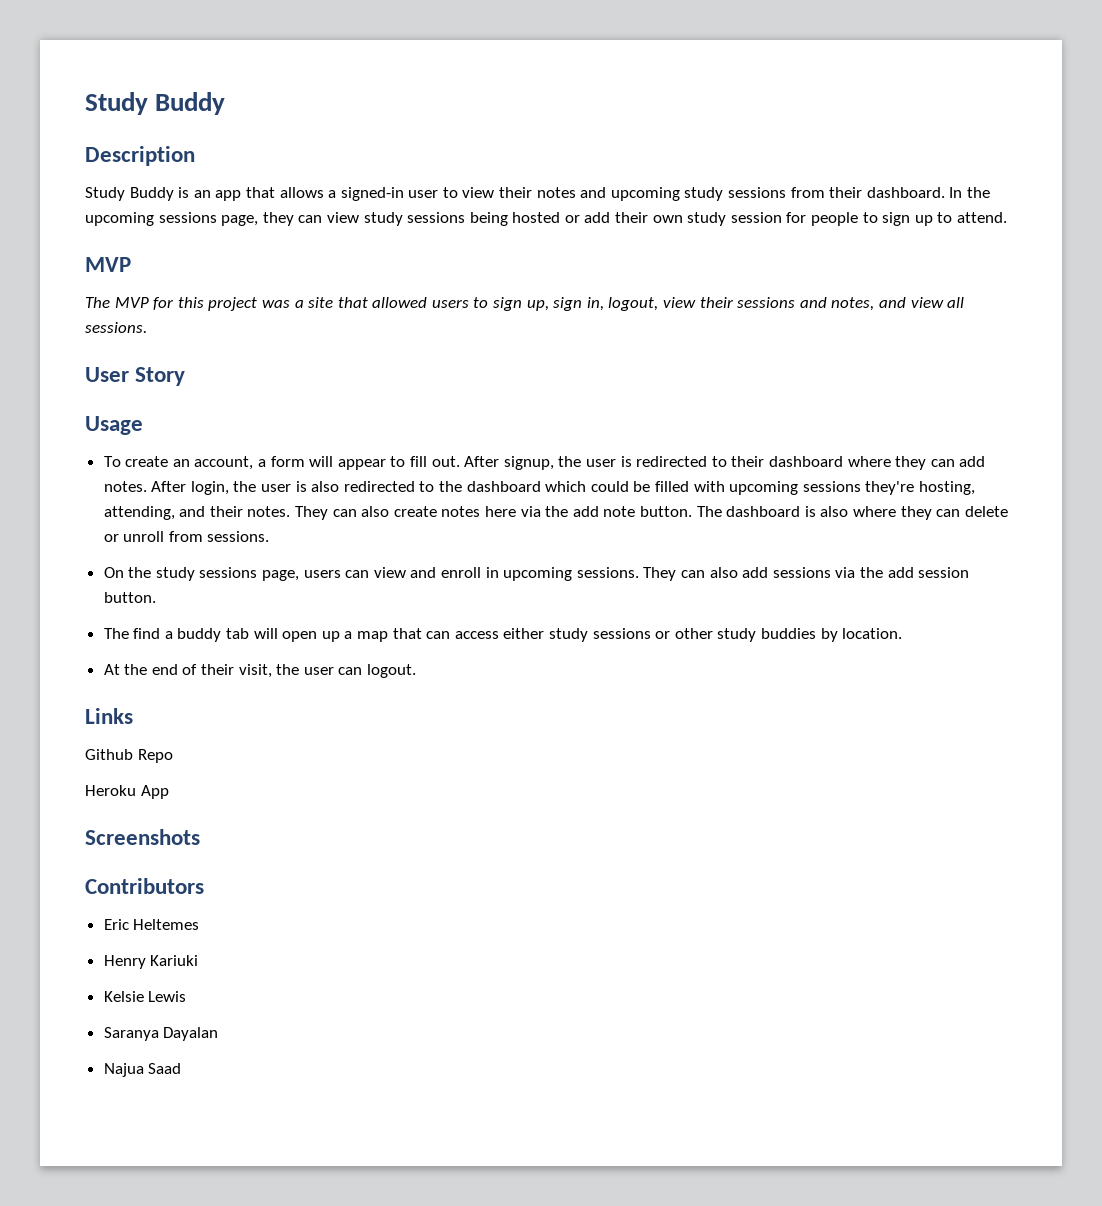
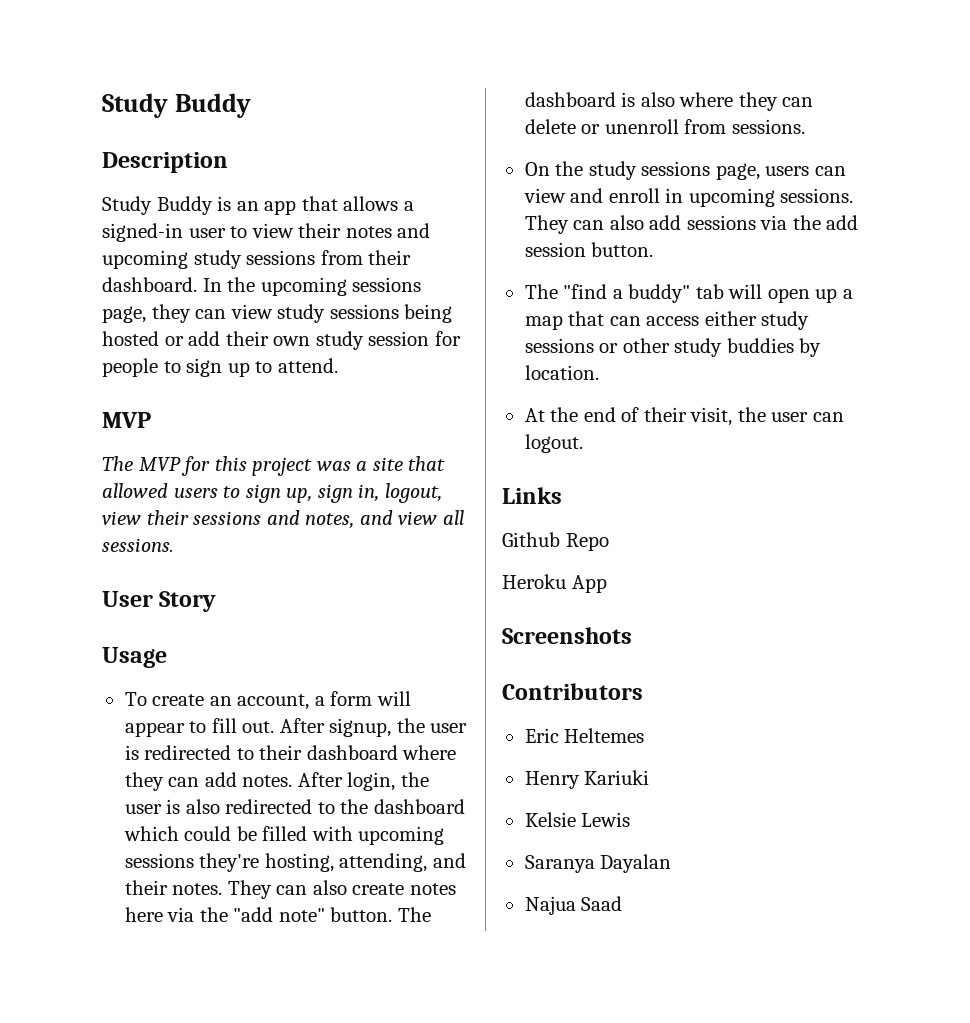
- They can also create notes here via the add note button.
+ They can also create notes here via the "add note" button.
- The dashboard is also where they can delete or unroll from sessions.
+ The dashboard is also where they can delete or unenroll from sessions.
- The find a buddy tab will open up a map that can access either study sessions or other study buddies by location.
+ The "find a buddy" tab will open up a map that can access either study sessions or other study buddies by location.

